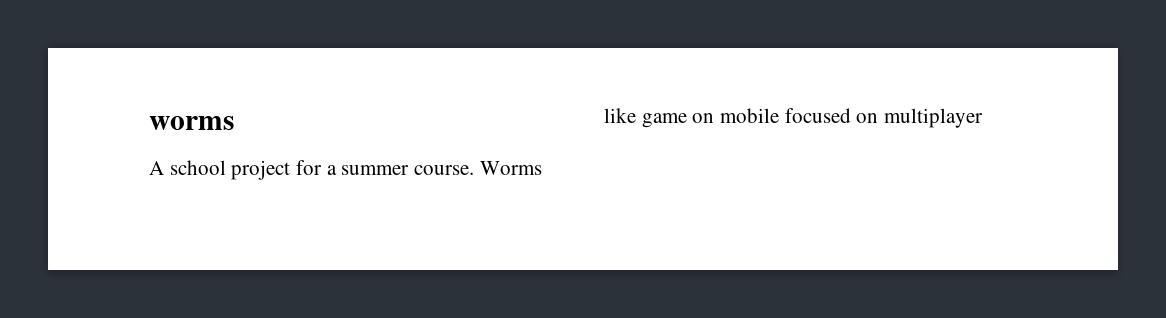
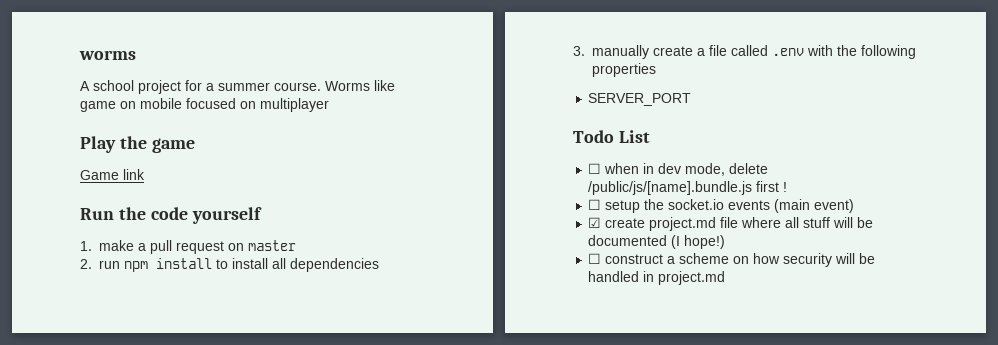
+ Play the game
+ Game link
+ Run the code yourself
+ 1. make a pull request on master
+ 2. run npm install to install all dependencies
+ 3. manually create a file called .env with the following properties
+ SERVER_PORT
+ Todo List
+ ☐ when in dev mode, delete /public/js/[name].bundle.js first !
+ ☐ setup the socket.io events (main event)
+ ☑ create project.md file where all stuff will be documented (I hope!)
+ ☐ construct a scheme on how security will be handled in project.md

